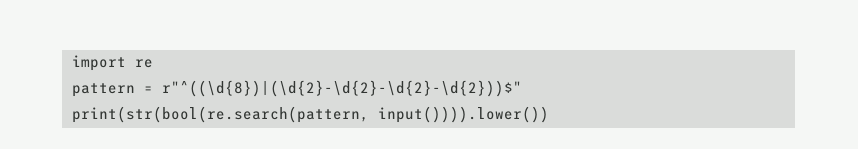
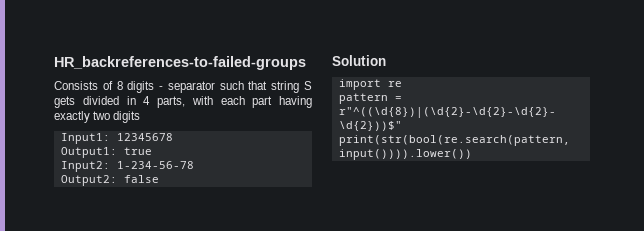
+ HR_backreferences-to-failed-groups
+ Consists of 8 digits - separator such that string S gets divided in 4 parts, with each part having exactly two digits
+ Input1: 12345678
+ Output1: true
+ Input2: 1-234-56-78
+ Output2: false
+ Solution

